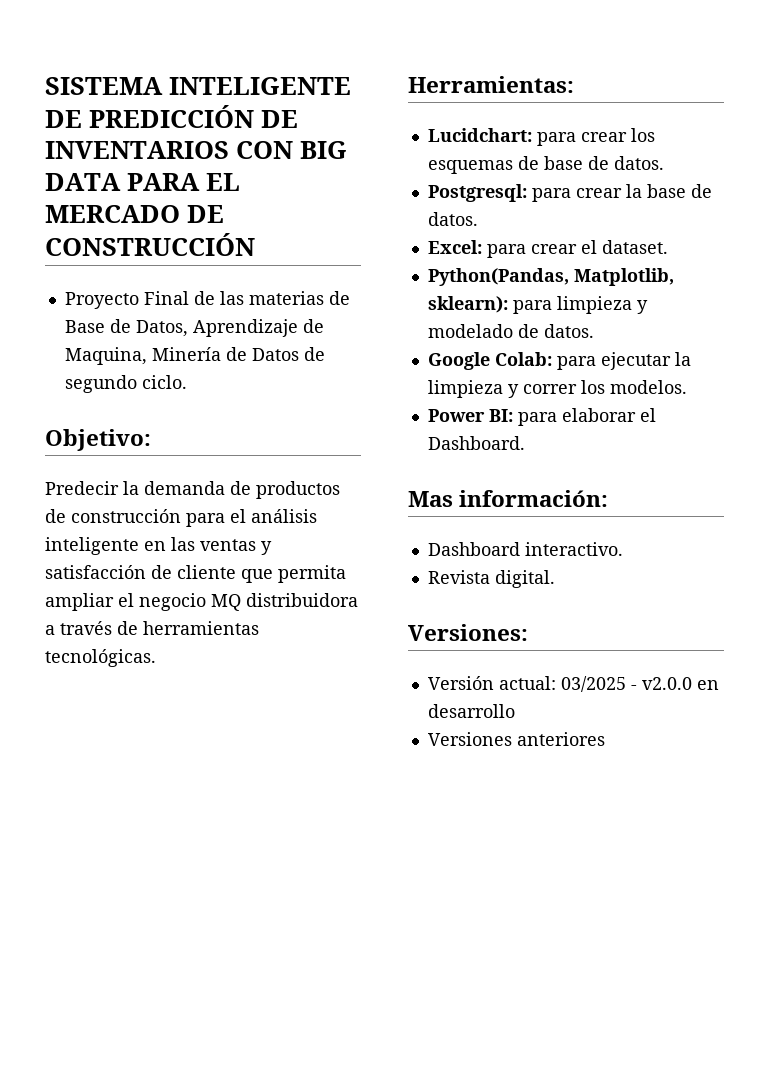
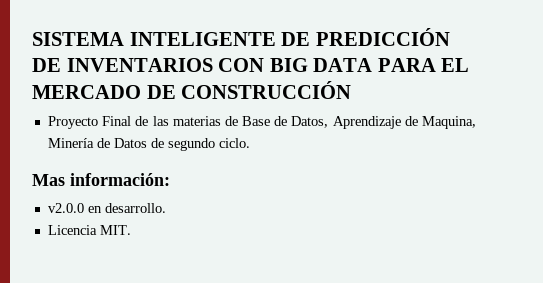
- Objetivo:
- Predecir la demanda de productos de construcción para el análisis inteligente en las ventas y satisfacción de cliente que permita ampliar el negocio MQ distribuidora a través de herramientas tecnológicas.
- Herramientas:
- Lucidchart: para crear los esquemas de base de datos.
- Postgresql: para crear la base de datos.
- Excel: para crear el dataset.
- Python(Pandas, Matplotlib, sklearn): para limpieza y modelado de datos.
- Google Colab: para ejecutar la limpieza y correr los modelos.
- Power BI: para elaborar el Dashboard.
  Mas información:
- Dashboard interactivo.
- Revista digital.
- Versiones:
- Versión actual: 03/2025 - v2.0.0 en desarrollo
- Versiones anteriores
+ v2.0.0 en desarrollo.
+ Licencia MIT.

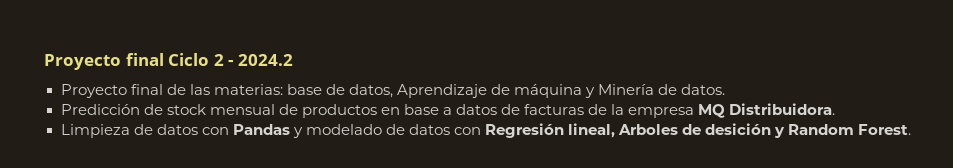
- SISTEMA INTELIGENTE DE PREDICCIÓN DE INVENTARIOS CON BIG DATA PARA EL MERCADO DE CONSTRUCCIÓN
- Proyecto Final de las materias de Base de Datos, Aprendizaje de Maquina, Minería de Datos de segundo ciclo.
- Mas información:
- v2.0.0 en desarrollo.
- Licencia MIT.
+ Proyecto final Ciclo 2 - 2024.2
+ Proyecto final de las materias: base de datos, Aprendizaje de máquina y Minería de datos.
+ Predicción de stock mensual de productos en base a datos de facturas de la empresa MQ Distribuidora.
+ Limpieza de datos con Pandas y modelado de datos con Regresión lineal, Arboles de desición y Random Forest.

